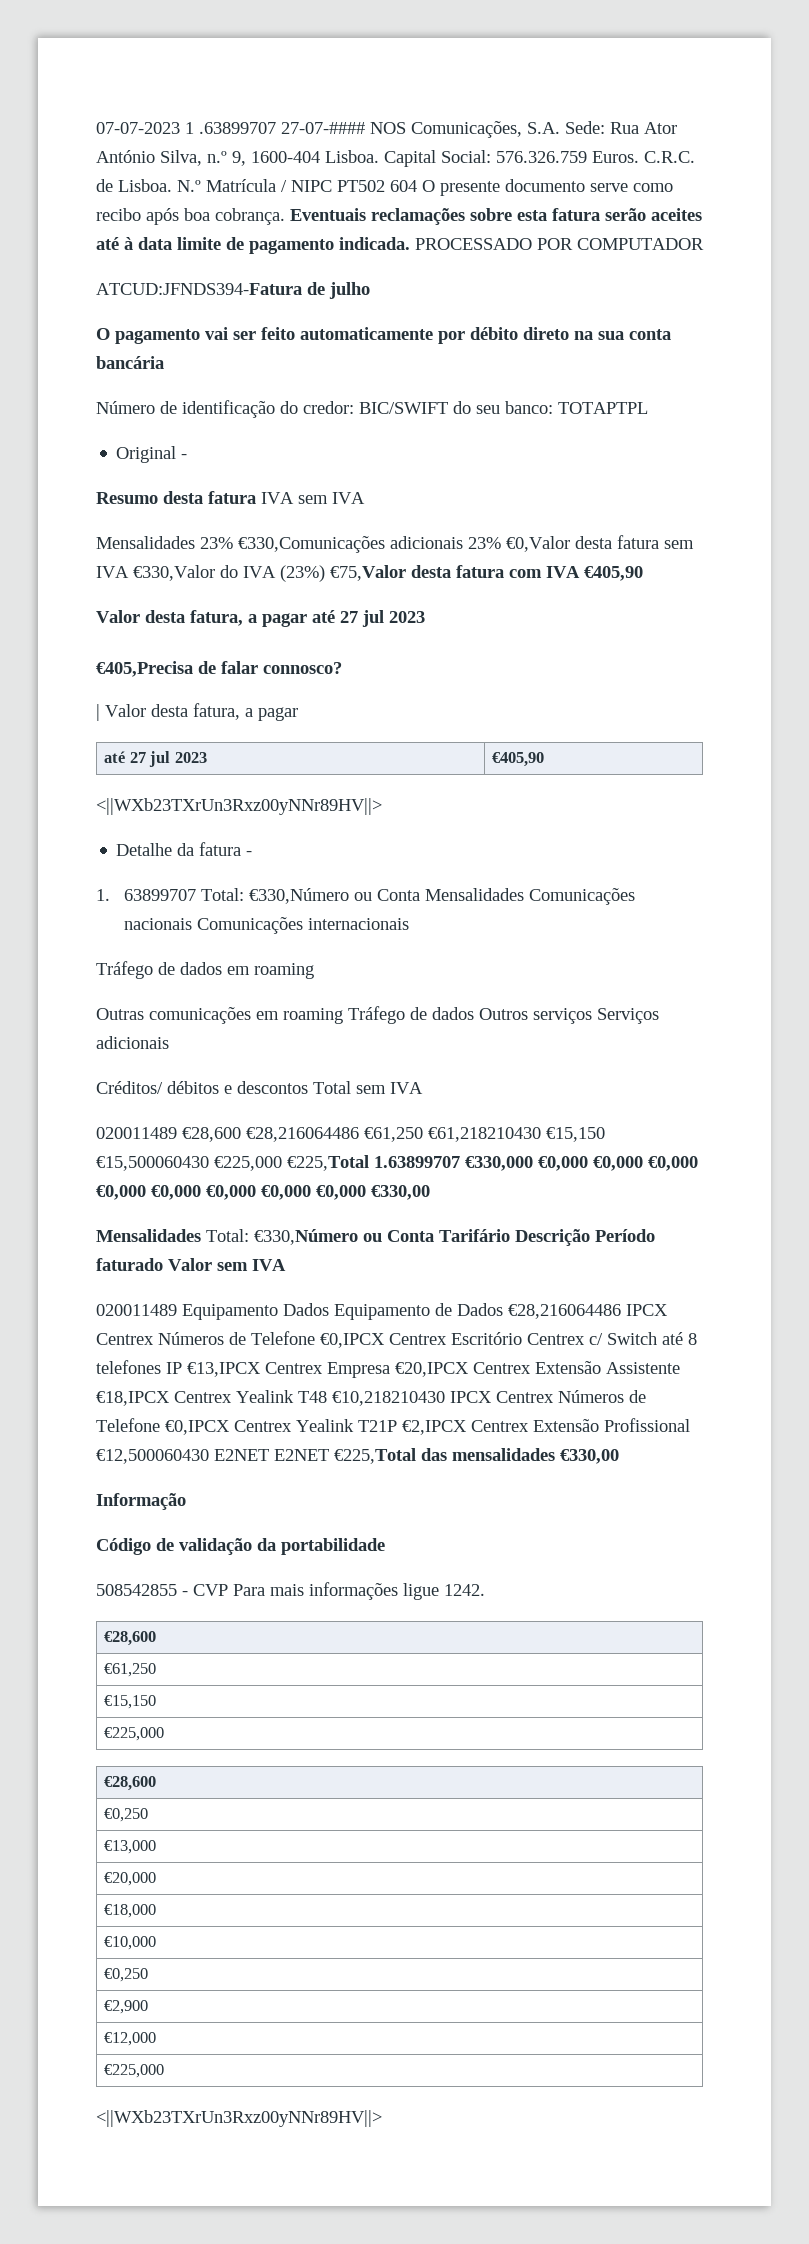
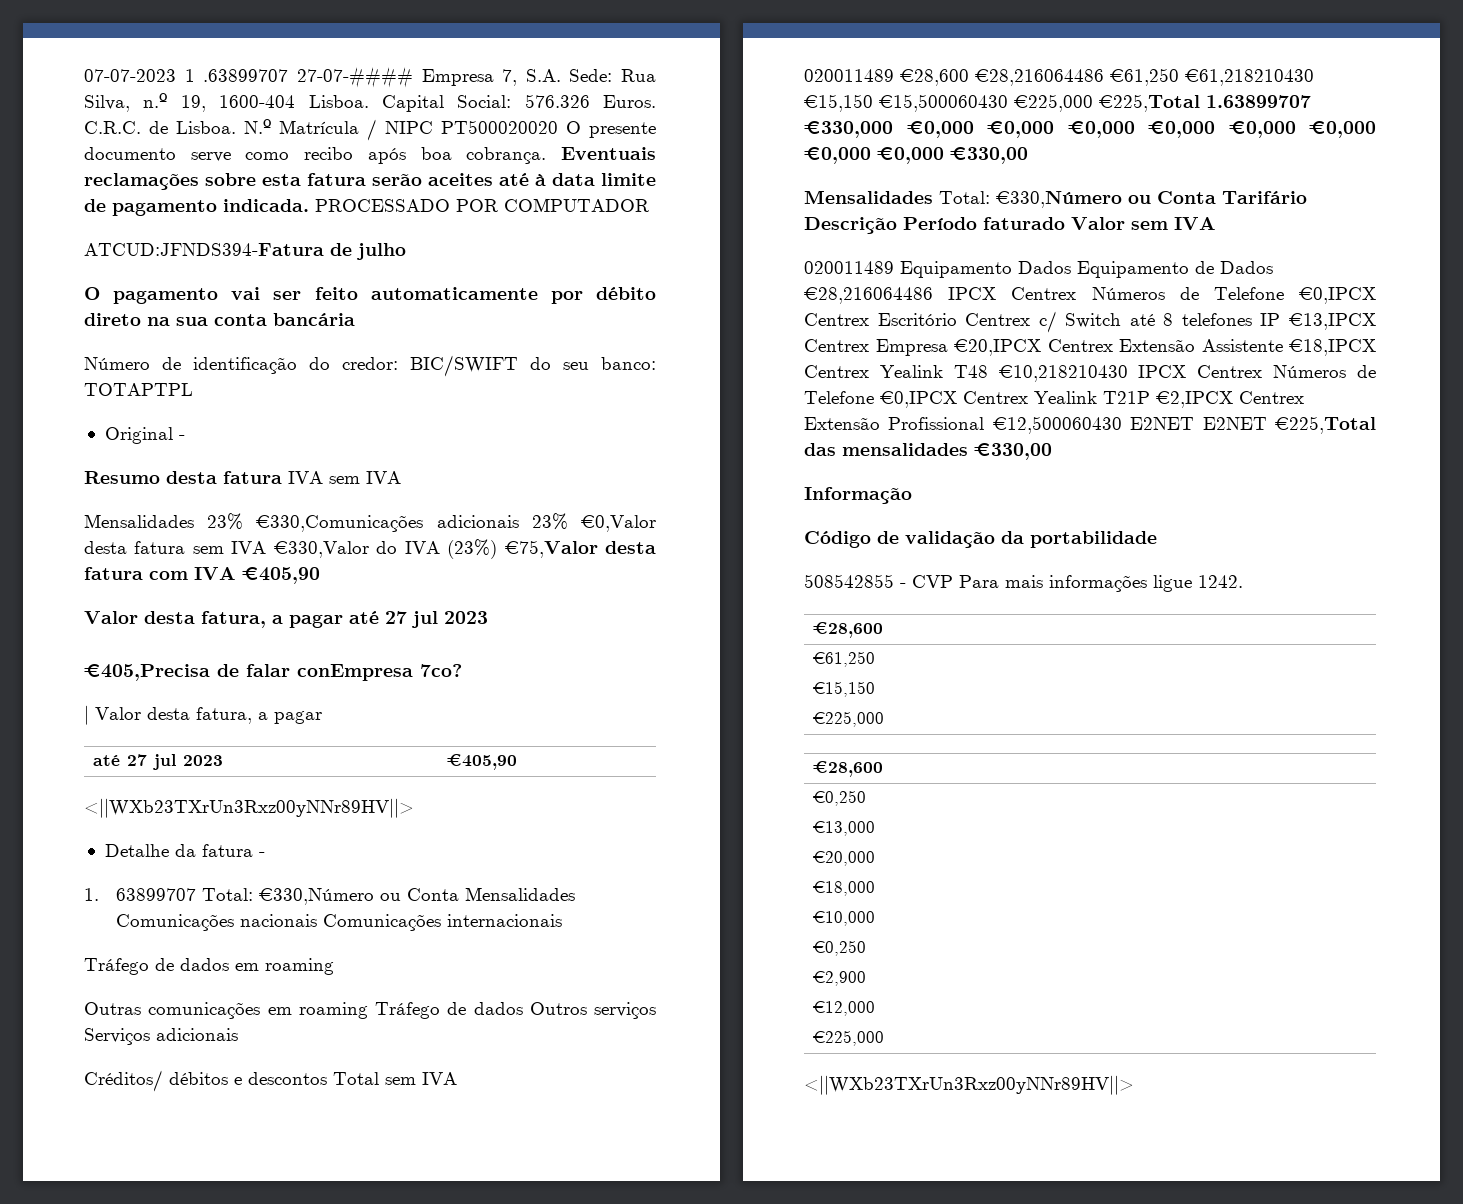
- 07-07-2023 1 .63899707 27-07-#### NOS Comunicações, S.A. Sede: Rua Ator António Silva, n.º 9, 1600-404 Lisboa.
+ 07-07-2023 1 .63899707 27-07-#### Empresa 7, S.A. Sede: Rua Silva, n.º 19, 1600-404 Lisboa.
- Capital Social: 576.326.759 Euros.
+ Capital Social: 576.326 Euros.
- N.º Matrícula / NIPC PT502 604 O presente documento serve como recibo após boa cobrança.
+ N.º Matrícula / NIPC PT500020020 O presente documento serve como recibo após boa cobrança.
- €405,Precisa de falar connosco?
+ €405,Precisa de falar conEmpresa 7co?

